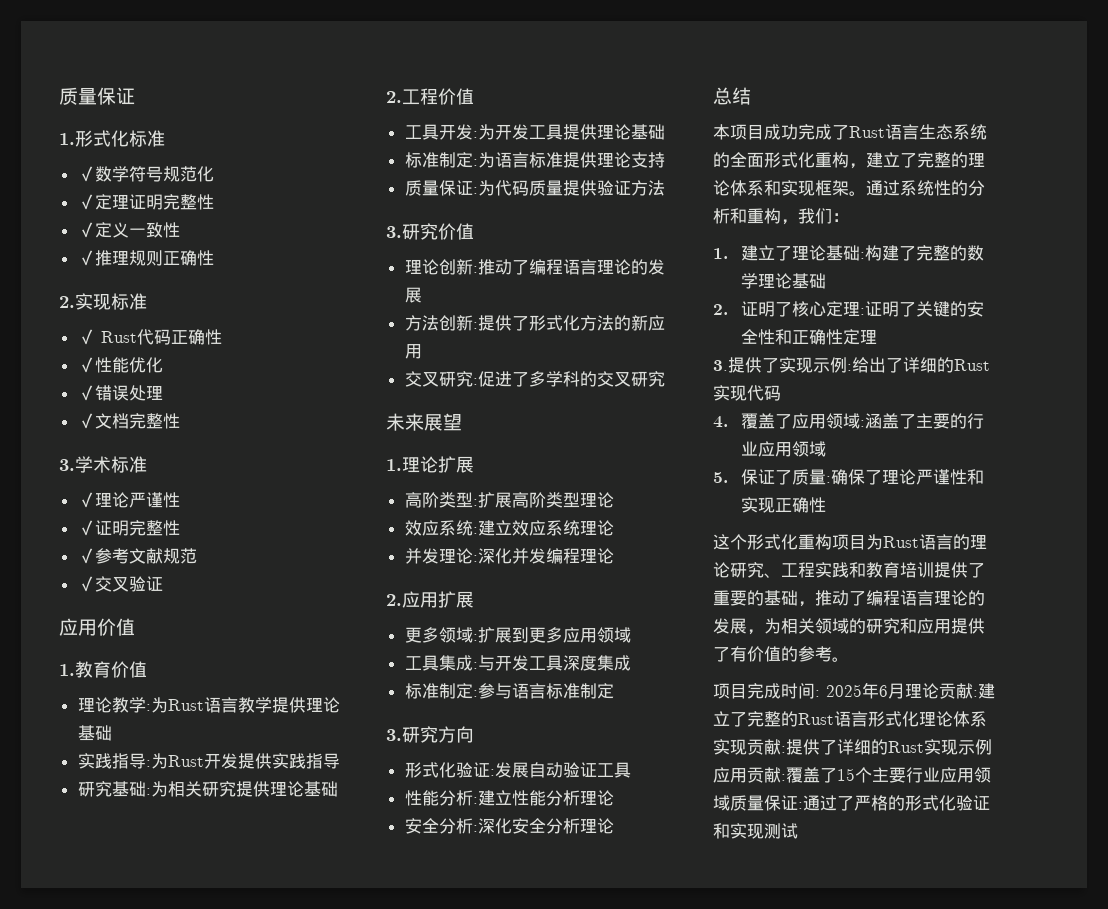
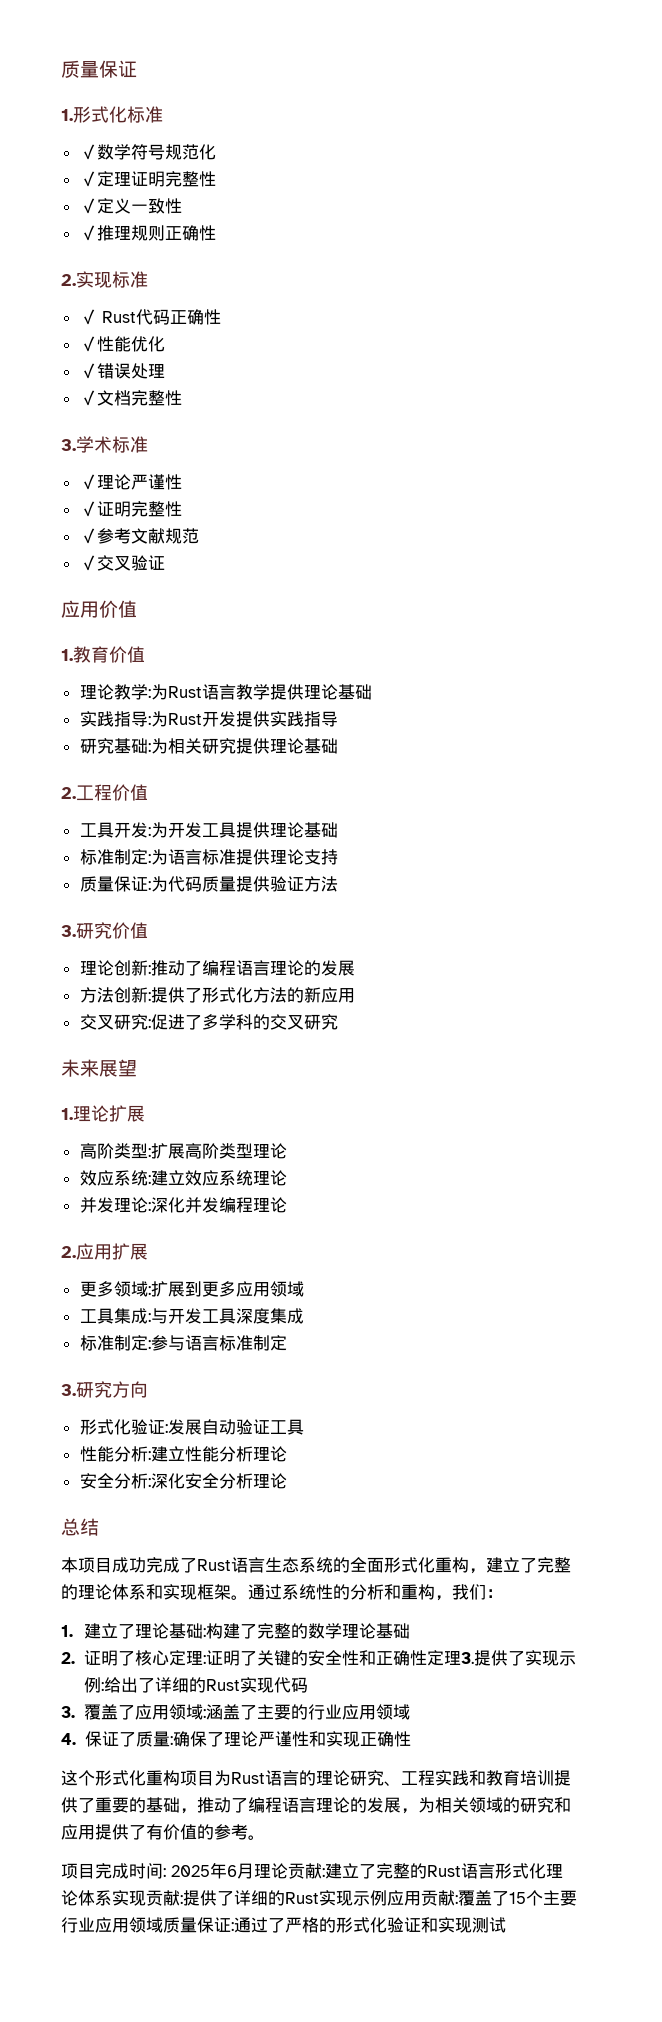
- 2.证明了核心定理:证明了关键的安全性和正确性定理
- 3.提供了实现示例:给出了详细的Rust实现代码
+ 2.证明了核心定理:证明了关键的安全性和正确性定理3.提供了实现示例:给出了详细的Rust实现代码
- 4.覆盖了应用领域:涵盖了主要的行业应用领域
+ 3.覆盖了应用领域:涵盖了主要的行业应用领域
- 5.保证了质量:确保了理论严谨性和实现正确性
+ 4.保证了质量:确保了理论严谨性和实现正确性

